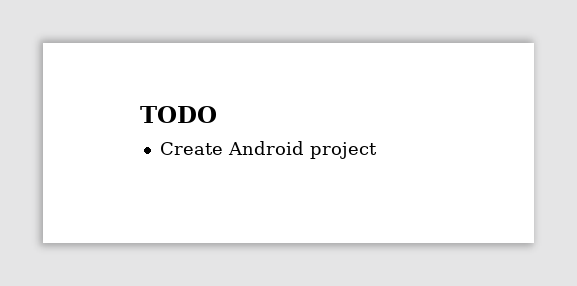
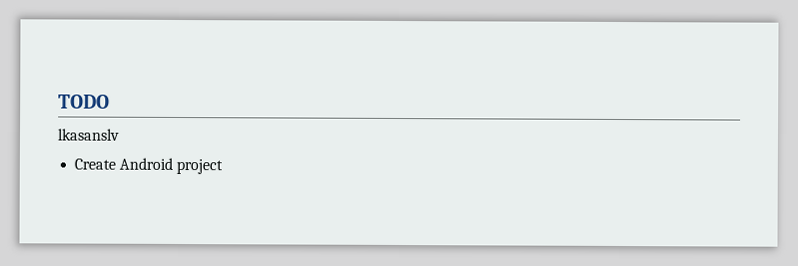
+ lkasanslv

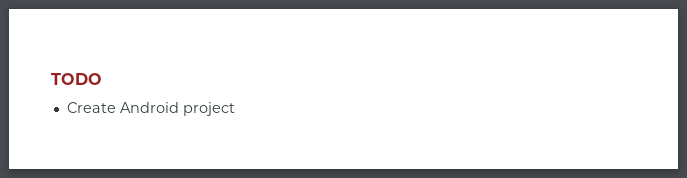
- lkasanslv

